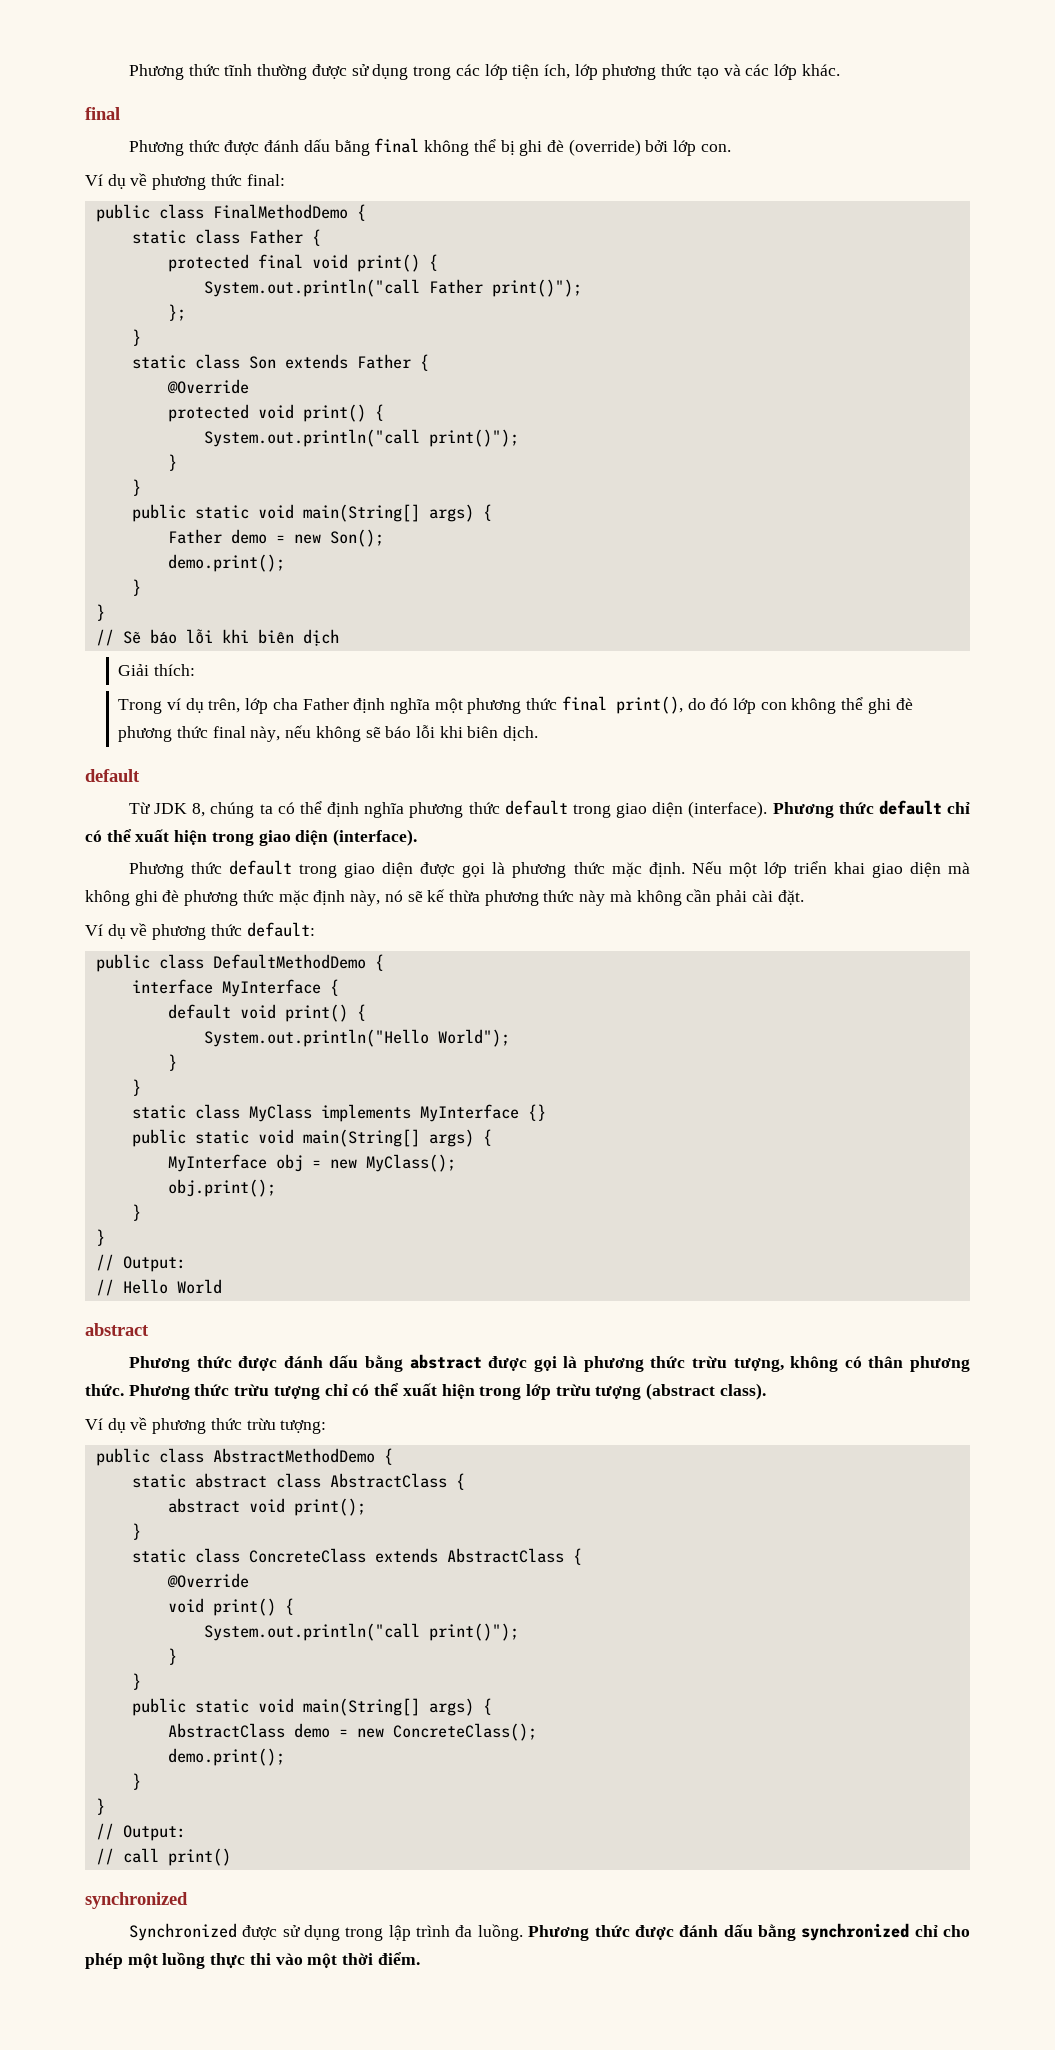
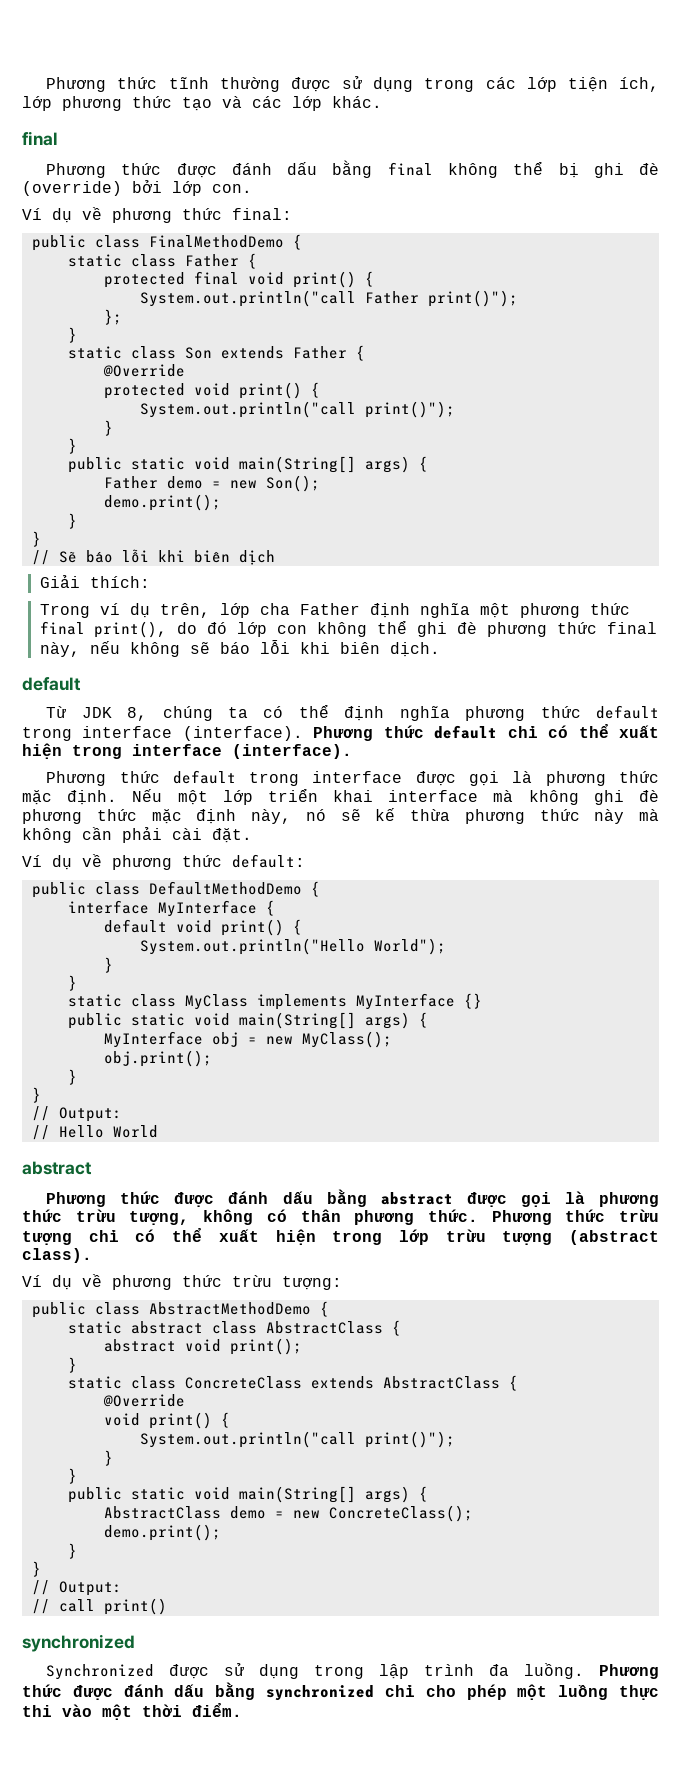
- Từ JDK 8, chúng ta có thể định nghĩa phương thức default trong giao diện (interface).
+ Từ JDK 8, chúng ta có thể định nghĩa phương thức default trong interface (interface).
- Phương thức default chỉ có thể xuất hiện trong giao diện (interface).
+ Phương thức default chỉ có thể xuất hiện trong interface (interface).
- Phương thức default trong giao diện được gọi là phương thức mặc định.
+ Phương thức default trong interface được gọi là phương thức mặc định.
- Nếu một lớp triển khai giao diện mà không ghi đè phương thức mặc định này, nó sẽ kế thừa phương thức này mà không cần phải cài đặt.
+ Nếu một lớp triển khai interface mà không ghi đè phương thức mặc định này, nó sẽ kế thừa phương thức này mà không cần phải cài đặt.

